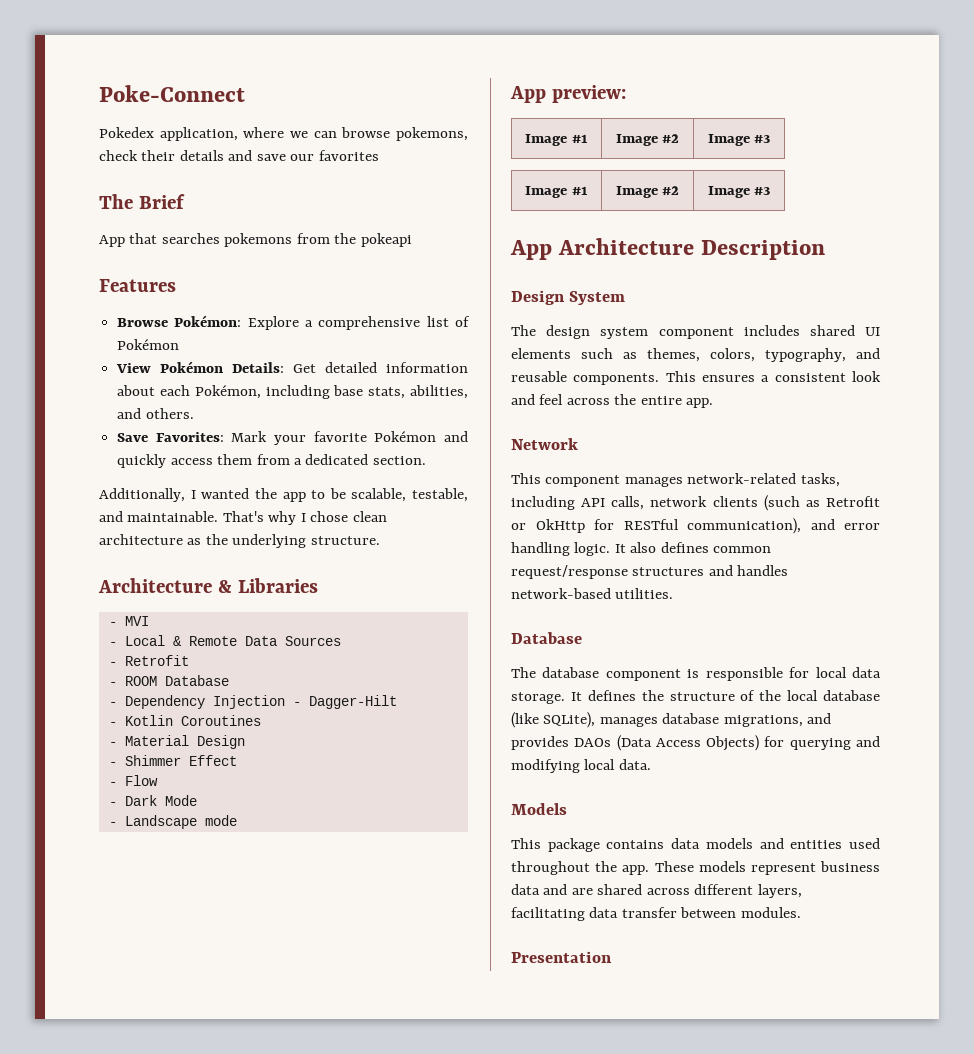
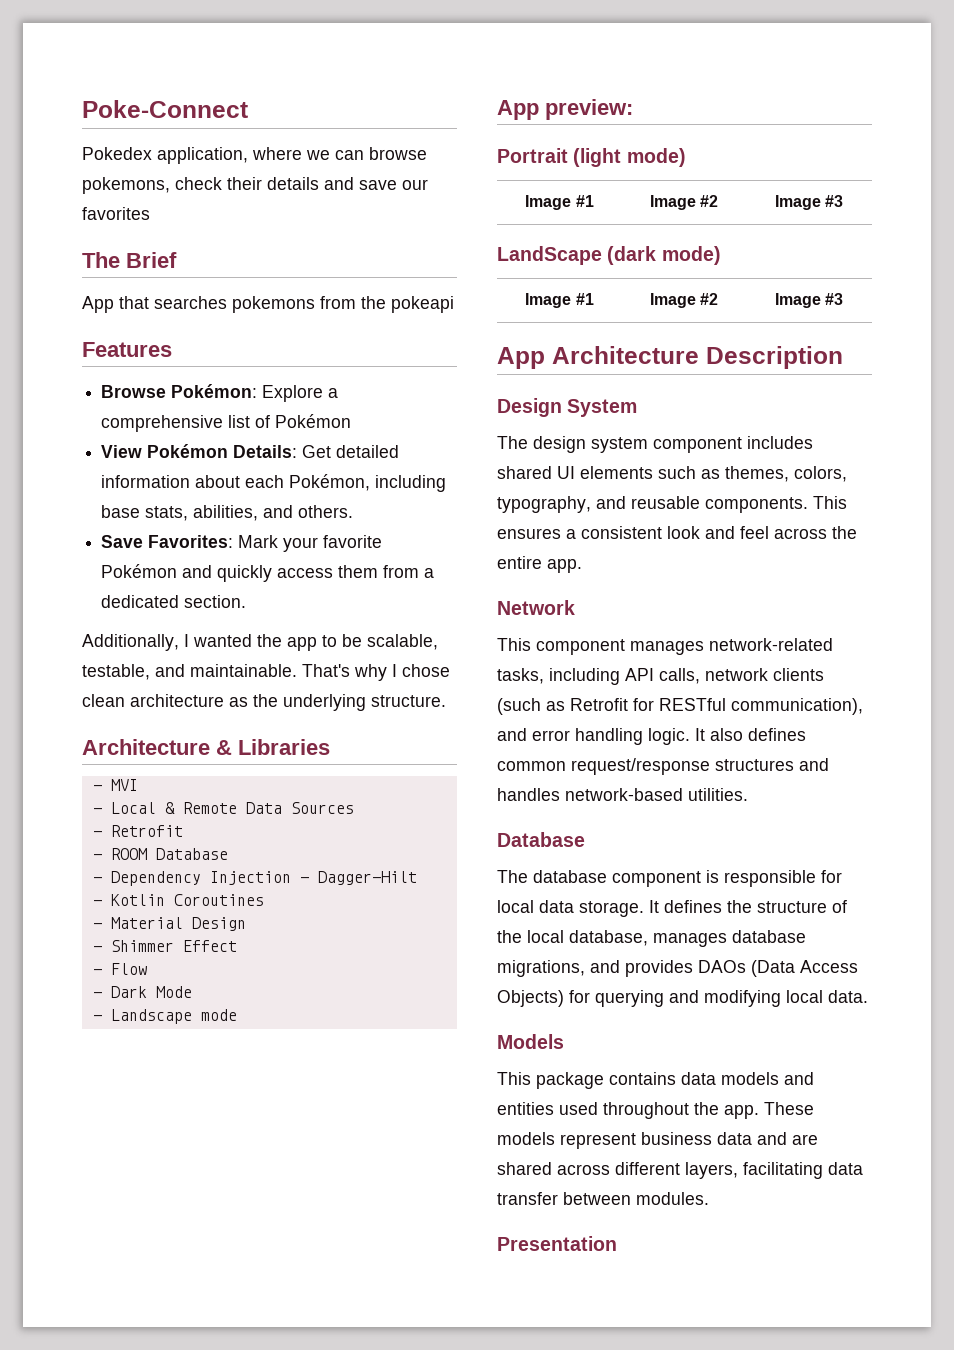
  App preview:
+ Portrait (light mode)
  Image #1 | Image #2 | Image #3
+ LandScape (dark mode)
- This component manages network-related tasks, including API calls, network clients (such as Retrofit or OkHttp for RESTful communication), and error handling logic.
+ This component manages network-related tasks, including API calls, network clients (such as Retrofit for RESTful communication), and error handling logic.
- It defines the structure of the local database (like SQLite), manages database migrations, and provides DAOs (Data Access Objects) for querying and modifying local data.
+ It defines the structure of the local database, manages database migrations, and provides DAOs (Data Access Objects) for querying and modifying local data.

